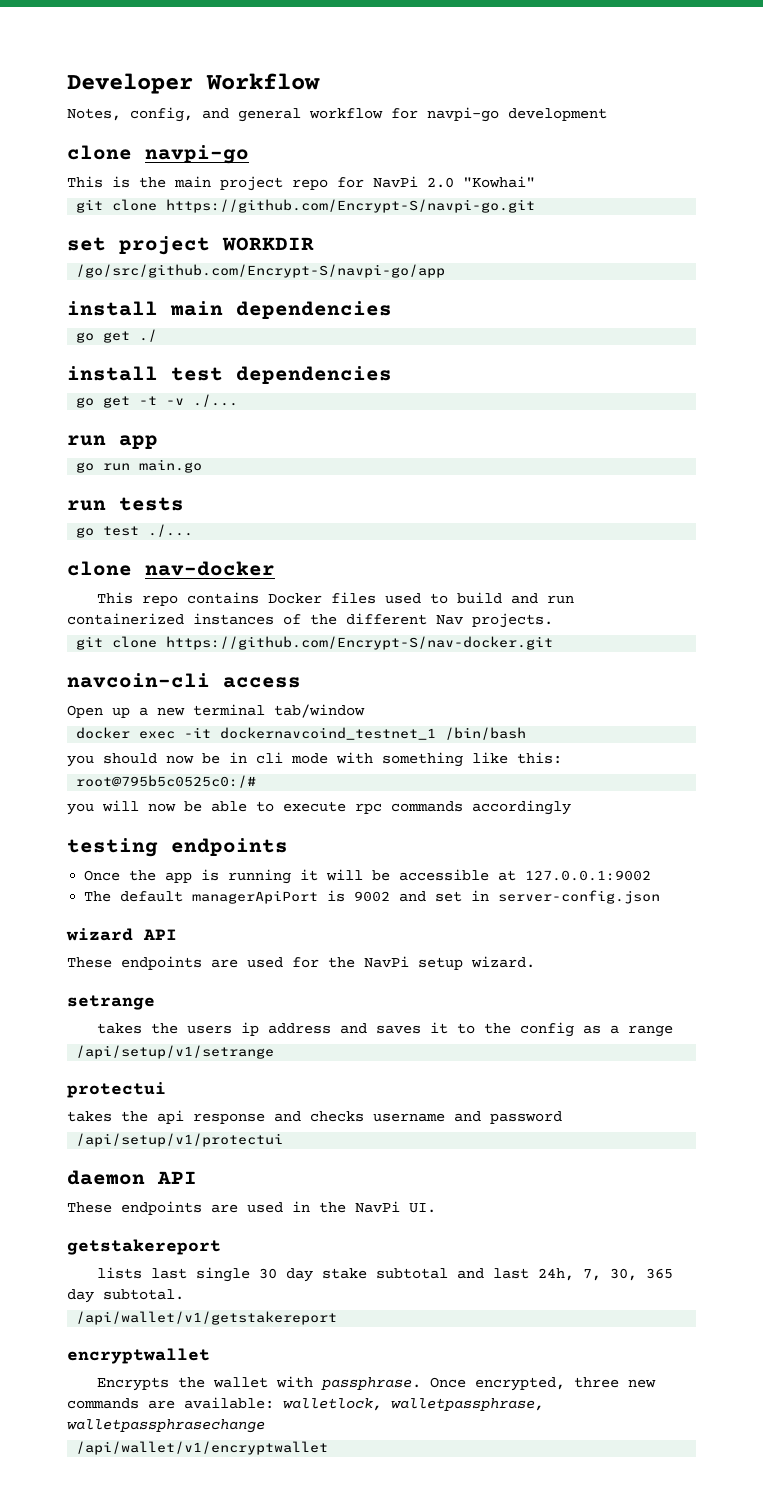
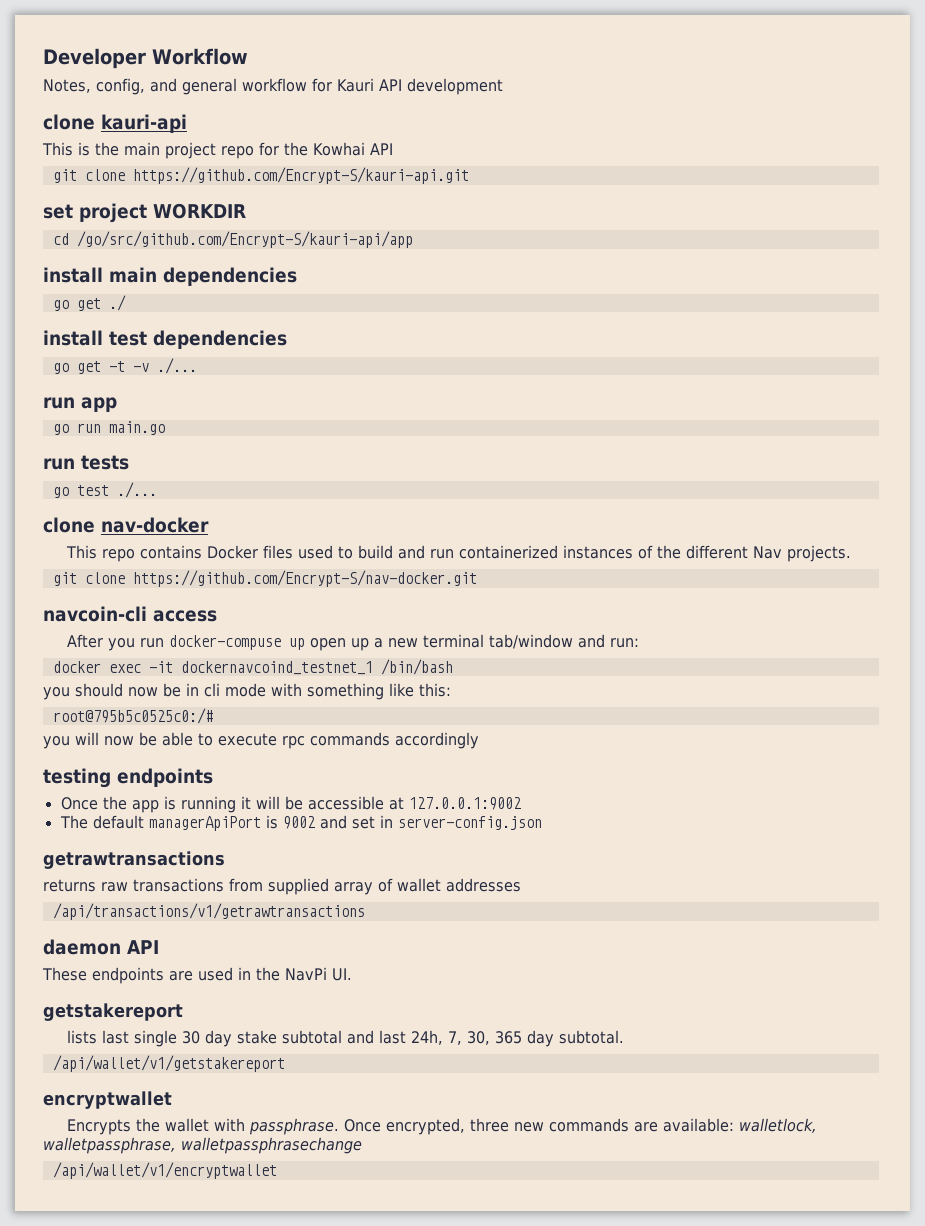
- Notes, config, and general workflow for navpi-go development
+ Notes, config, and general workflow for Kauri API development
- clone navpi-go
+ clone kauri-api
- This is the main project repo for NavPi 2.0 "Kowhai"
- git clone https://github.com/Encrypt-S/navpi-go.git
+ This is the main project repo for the Kowhai API
+ git clone https://github.com/Encrypt-S/kauri-api.git
- /go/src/github.com/Encrypt-S/navpi-go/app
+ cd /go/src/github.com/Encrypt-S/kauri-api/app
- Open up a new terminal tab/window
+ After you run docker-compuse up open up a new terminal tab/window and run:
- wizard API
- These endpoints are used for the NavPi setup wizard.
- setrange
- takes the users ip address and saves it to the config as a range
- /api/setup/v1/setrange
- protectui
- takes the api response and checks username and password
- /api/setup/v1/protectui
+ getrawtransactions
+ returns raw transactions from supplied array of wallet addresses
+ /api/transactions/v1/getrawtransactions

